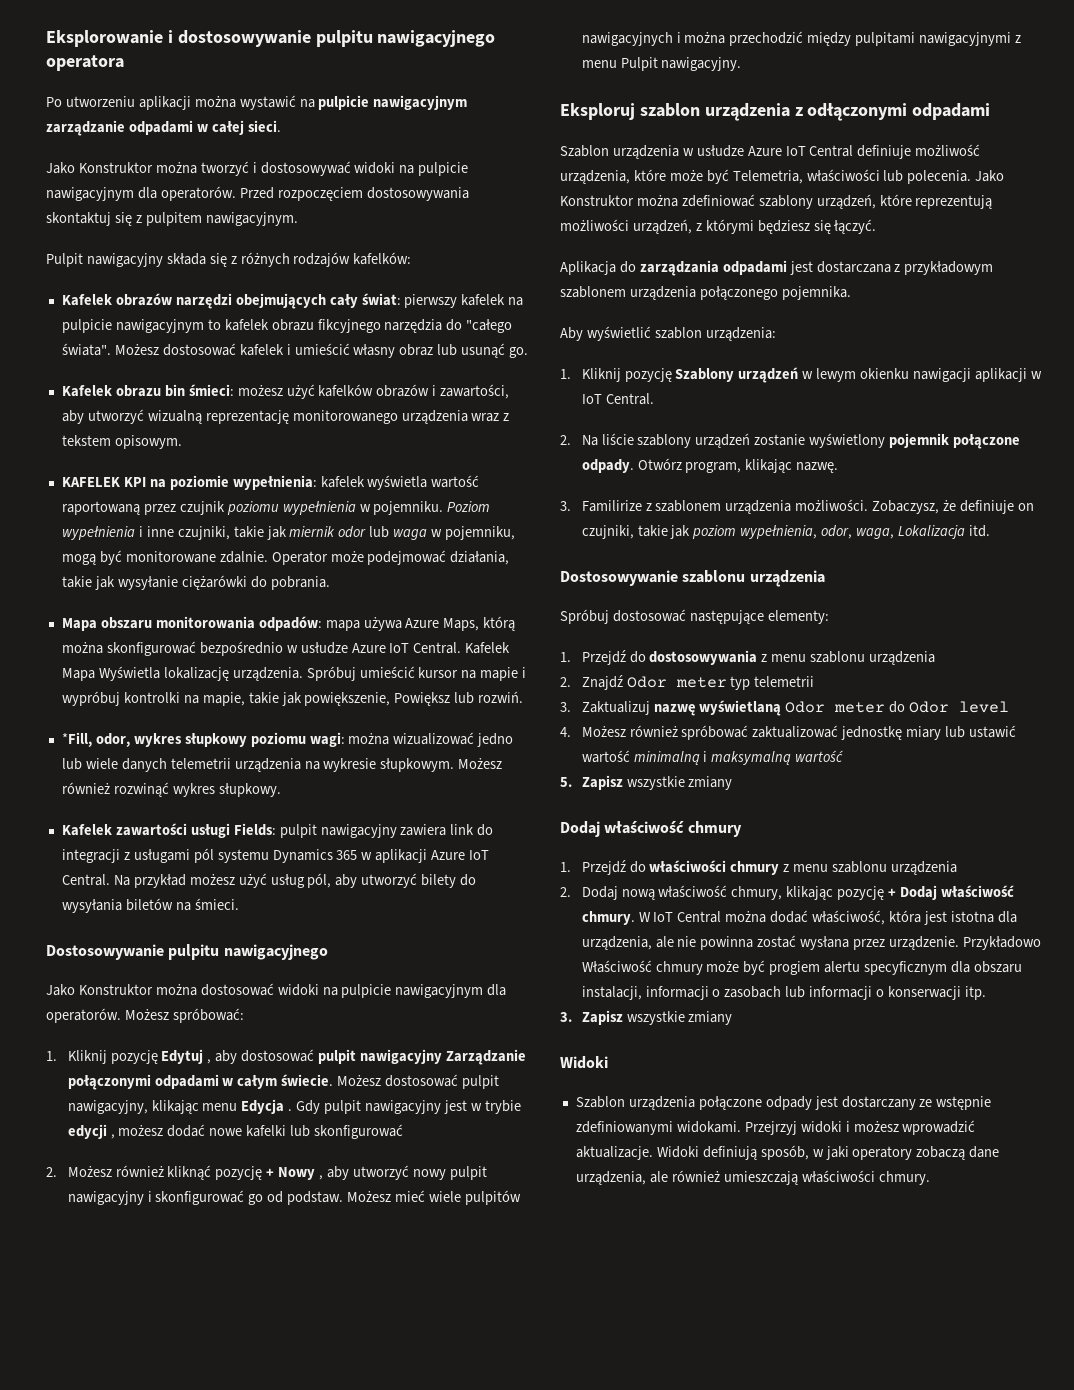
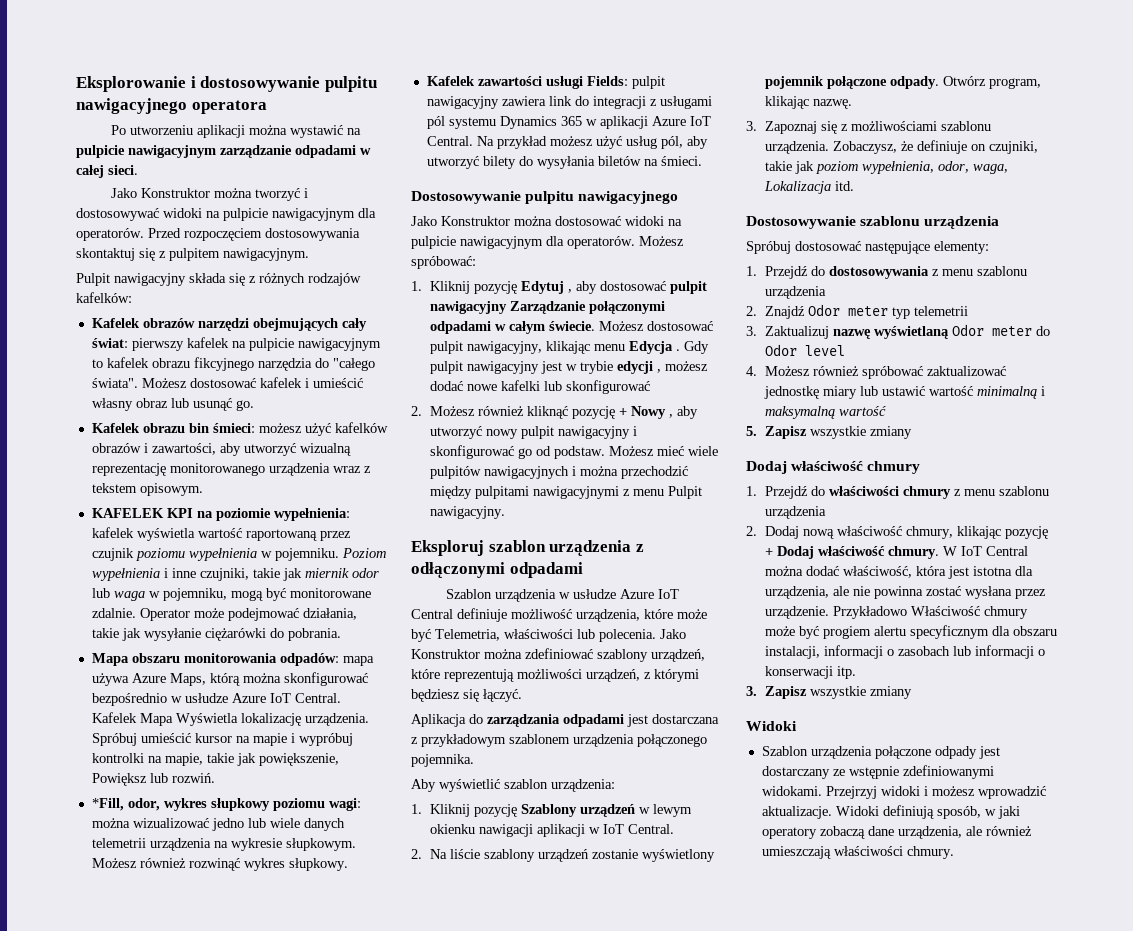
- 3. Familirize z szablonem urządzenia możliwości.
+ 3. Zapoznaj się z możliwościami szablonu urządzenia.

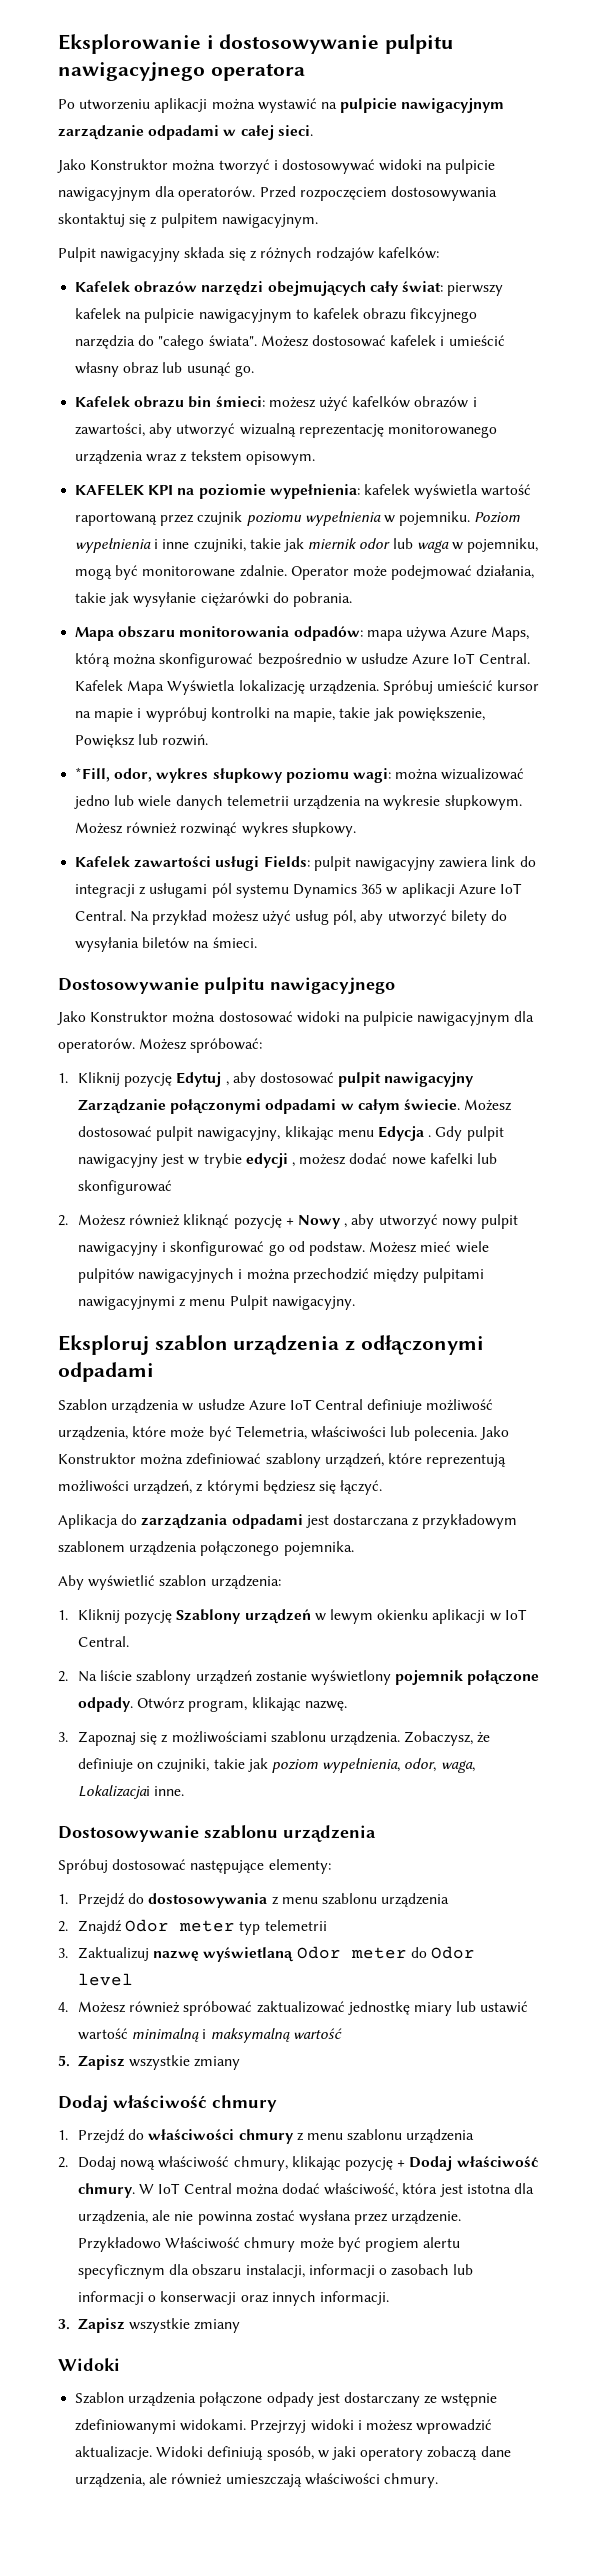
- 1. Kliknij pozycję Szablony urządzeń w lewym okienku nawigacji aplikacji w IoT Central.
+ 1. Kliknij pozycję Szablony urządzeń w lewym okienku aplikacji w IoT Central.
- Zobaczysz, że definiuje on czujniki, takie jak poziom wypełnienia, odor, waga, Lokalizacja itd.
+ Zobaczysz, że definiuje on czujniki, takie jak poziom wypełnienia, odor, waga, Lokalizacjai inne.
- Przykładowo Właściwość chmury może być progiem alertu specyficznym dla obszaru instalacji, informacji o zasobach lub informacji o konserwacji itp.
+ Przykładowo Właściwość chmury może być progiem alertu specyficznym dla obszaru instalacji, informacji o zasobach lub informacji o konserwacji oraz innych informacji.

